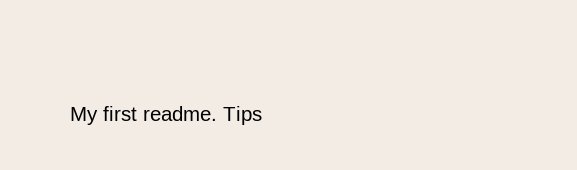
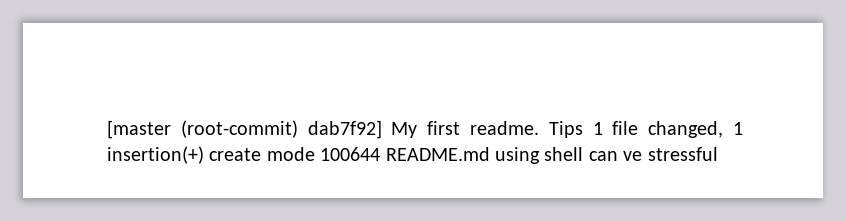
- My first readme.
+ [master (root-commit) dab7f92] My first readme.
- Tips
+ Tips 1 file changed, 1 insertion(+) create mode 100644 README.md using shell can ve stressful

